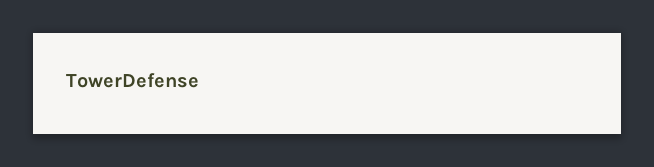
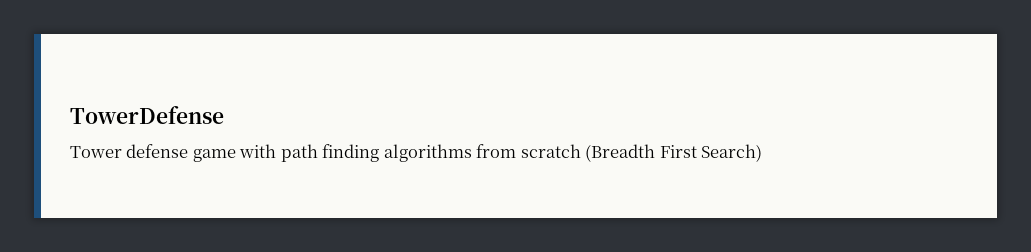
+ Tower defense game with path finding algorithms from scratch (Breadth First Search)

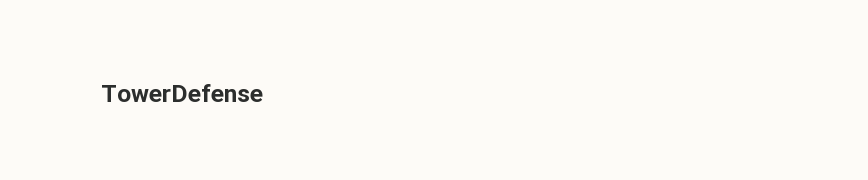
- Tower defense game with path finding algorithms from scratch (Breadth First Search)

